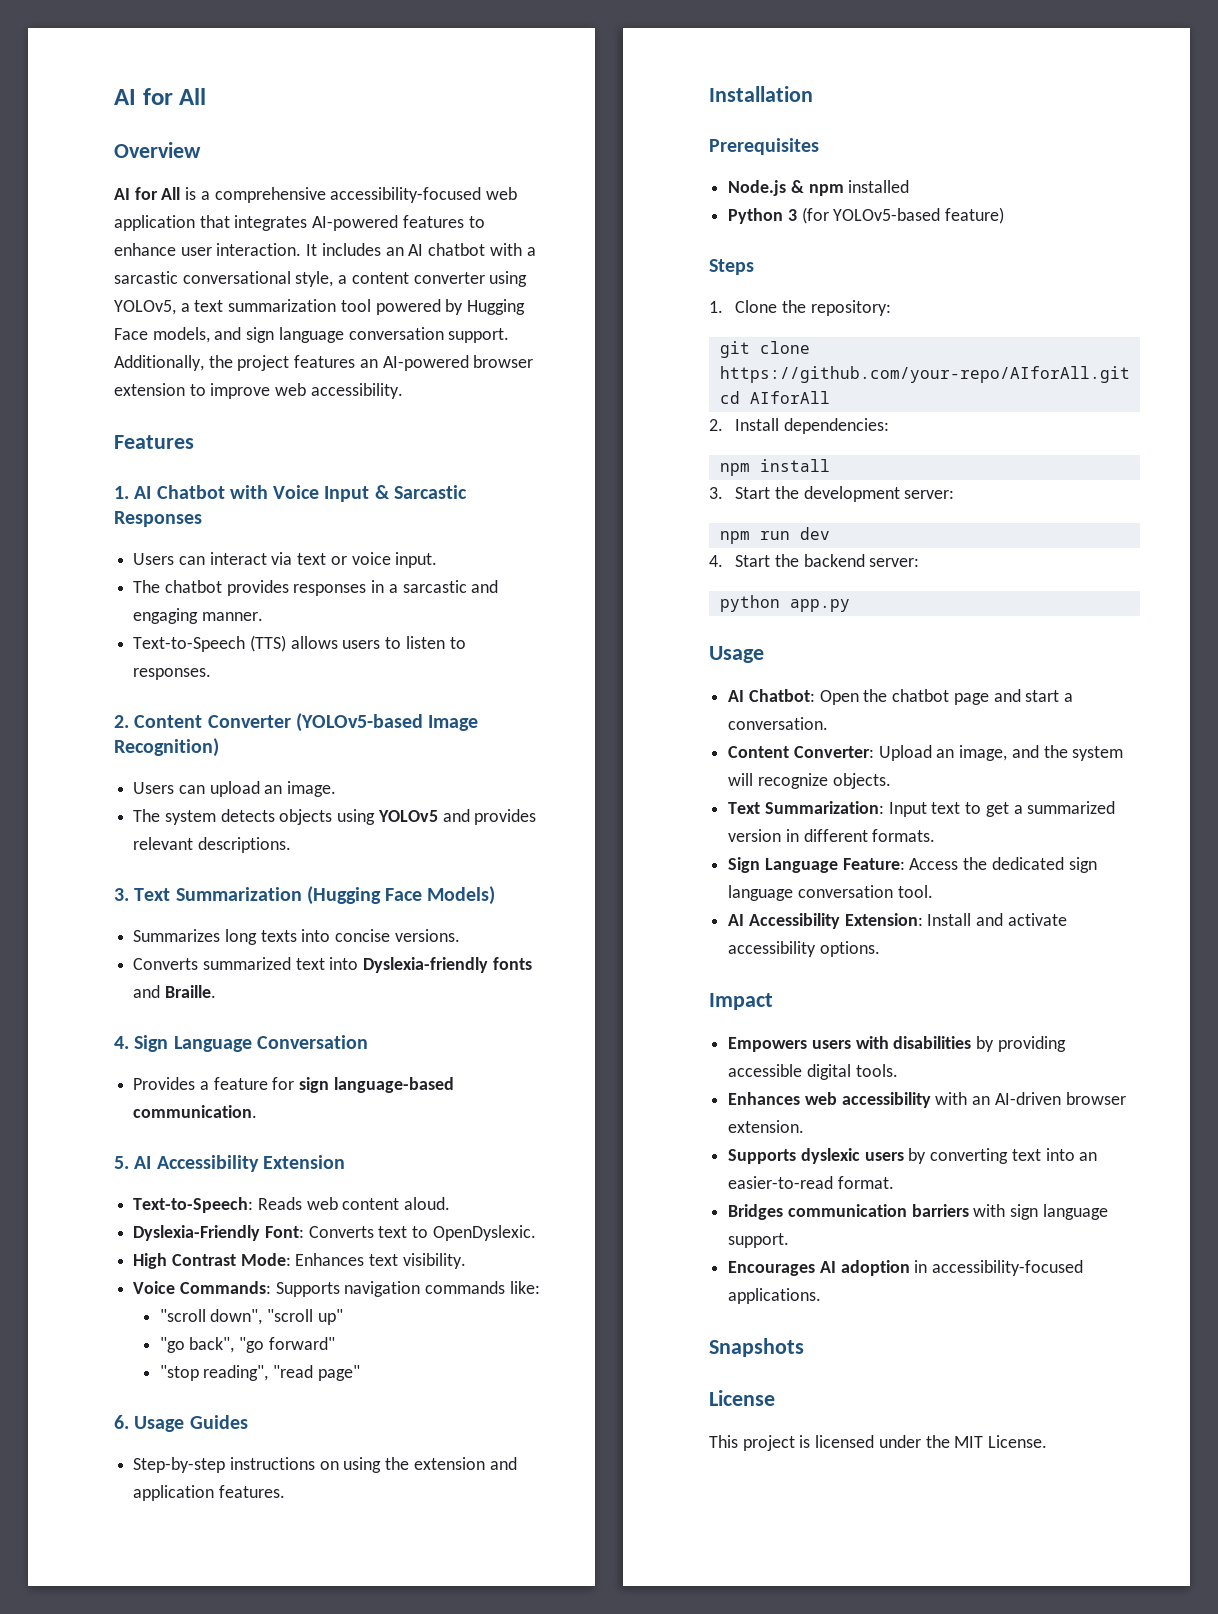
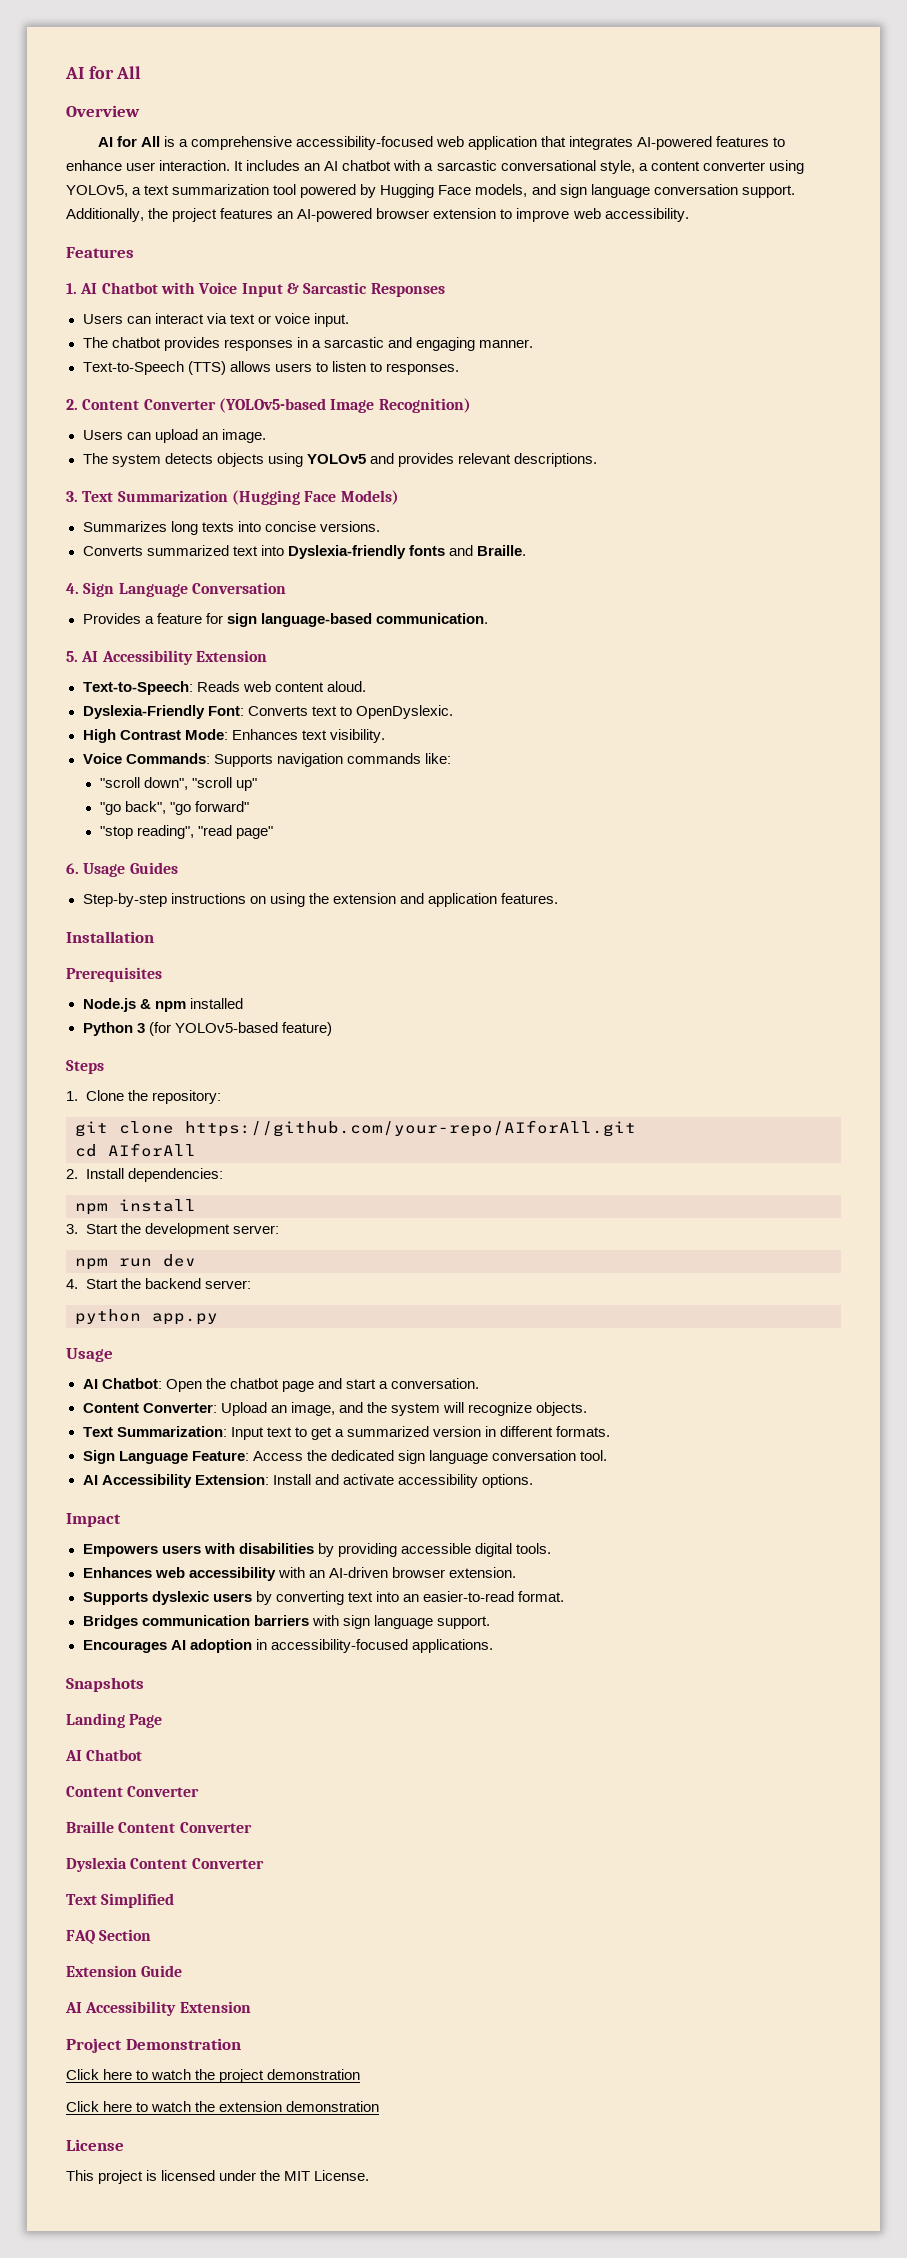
+ Landing Page
+ AI Chatbot
+ Content Converter
+ Braille Content Converter
+ Dyslexia Content Converter
+ Text Simplified
+ FAQ Section
+ Extension Guide
+ AI Accessibility Extension
+ Project Demonstration
+ Click here to watch the project demonstration
+ Click here to watch the extension demonstration

